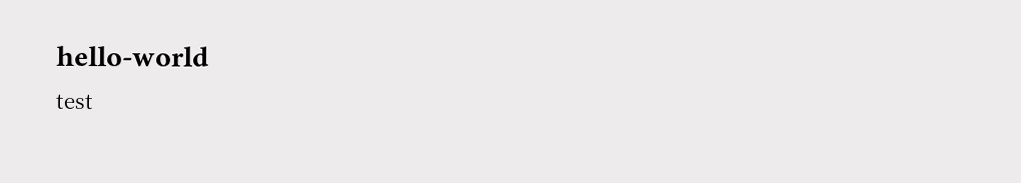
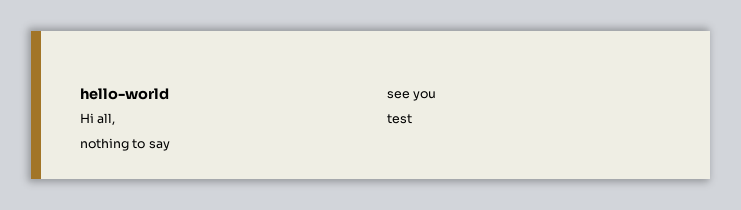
+ Hi all,
+ nothing to say
+ see you

